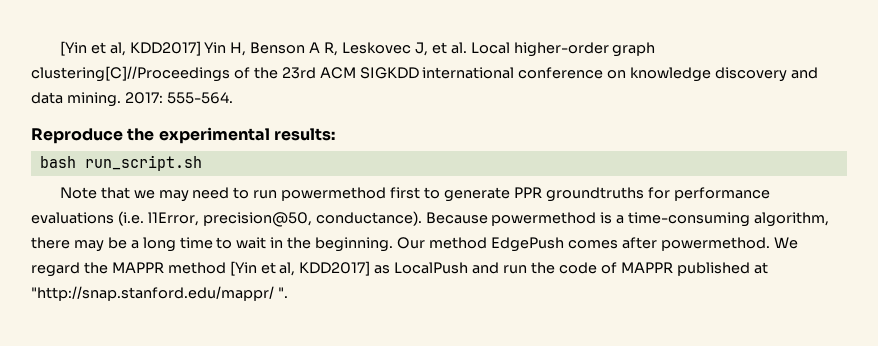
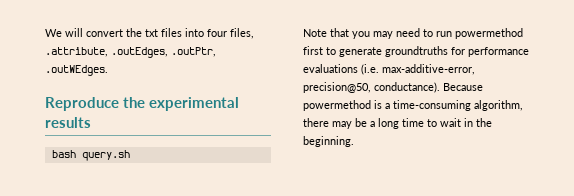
- [Yin et al, KDD2017] Yin H, Benson A R, Leskovec J, et al. Local higher-order graph clustering[C]//Proceedings of the 23rd ACM SIGKDD international conference on knowledge discovery and data mining. 2017: 555-564.
+ We will convert the txt files into four files, .attribute, .outEdges, .outPtr, .outWEdges.
- Reproduce the experimental results:
+ Reproduce the experimental results
- bash run_script.sh
+ bash query.sh
- Note that we may need to run powermethod first to generate PPR groundtruths for performance evaluations (i.e. l1Error, precision@50, conductance).
+ Note that you may need to run powermethod first to generate groundtruths for performance evaluations (i.e. max-additive-error, precision@50, conductance).
- Our method EdgePush comes after powermethod. We regard the MAPPR method [Yin et al, KDD2017] as LocalPush and run the code of MAPPR published at "http://snap.stanford.edu/mappr/ ".

